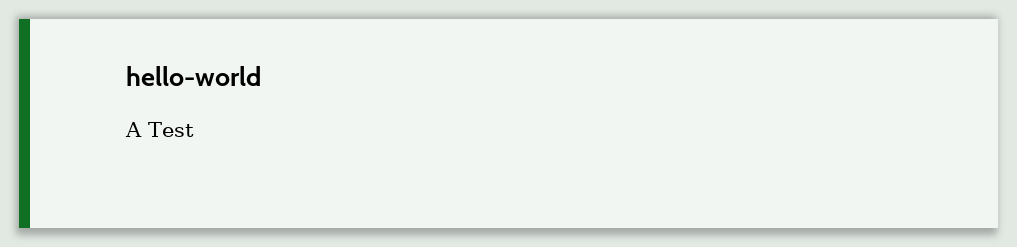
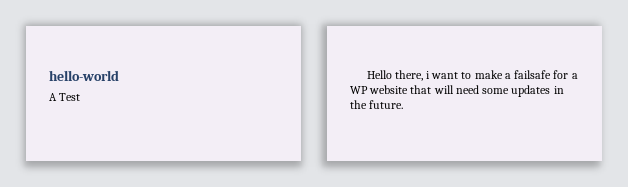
+ Hello there, i want to make a failsafe for a WP website that will need some updates in the future.

